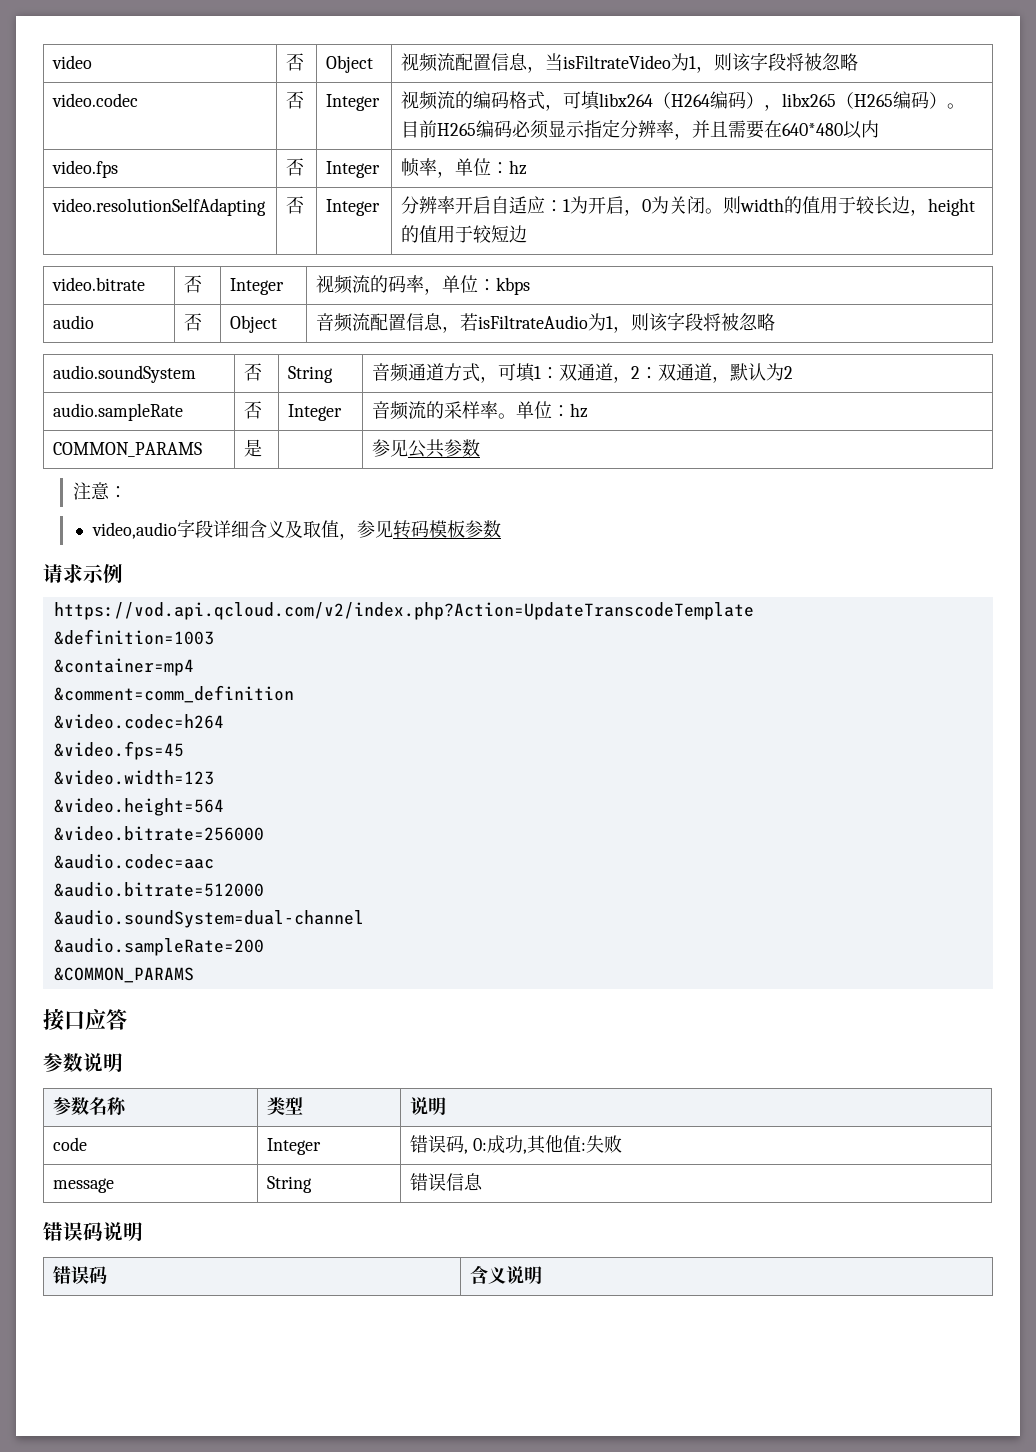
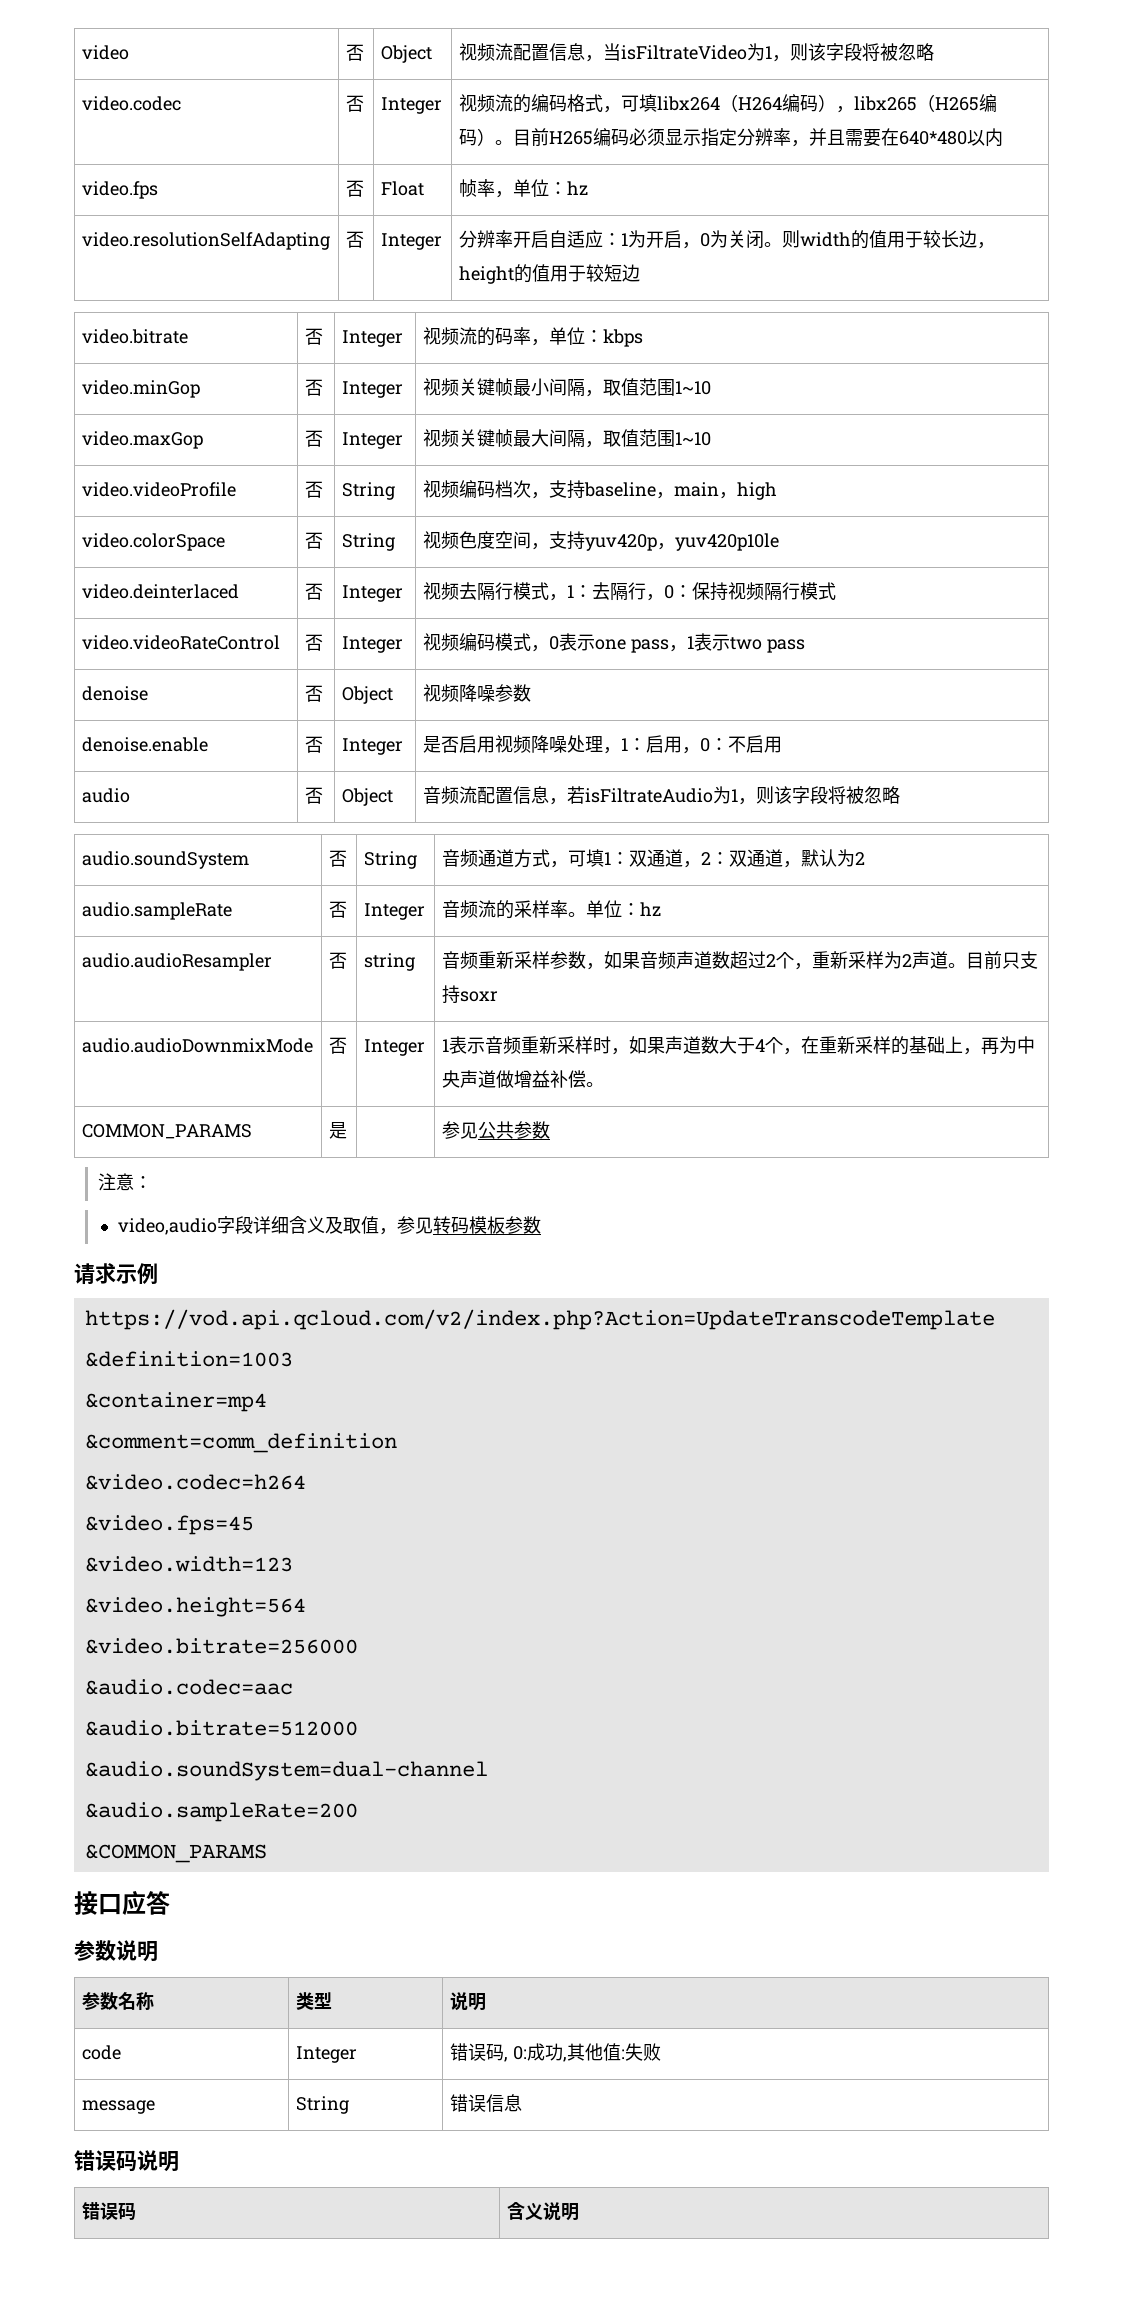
- video.fps | 否 | Integer | 帧率，单位：hz
+ video.fps | 否 | Float | 帧率，单位：hz
+ video.minGop | 否 | Integer | 视频关键帧最小间隔，取值范围1~10
+ video.maxGop | 否 | Integer | 视频关键帧最大间隔，取值范围1~10
+ video.videoProfile | 否 | String | 视频编码档次，支持baseline，main，high
+ video.colorSpace | 否 | String | 视频色度空间，支持yuv420p，yuv420p10le
+ video.deinterlaced | 否 | Integer | 视频去隔行模式，1：去隔行，0：保持视频隔行模式
+ video.videoRateControl | 否 | Integer | 视频编码模式，0表示one pass，1表示two pass
+ denoise | 否 | Object | 视频降噪参数
+ denoise.enable | 否 | Integer | 是否启用视频降噪处理，1：启用，0：不启用
+ audio.audioResampler | 否 | string | 音频重新采样参数，如果音频声道数超过2个，重新采样为2声道。目前只支持soxr
+ audio.audioDownmixMode | 否 | Integer | 1表示音频重新采样时，如果声道数大于4个，在重新采样的基础上，再为中央声道做增益补偿。

